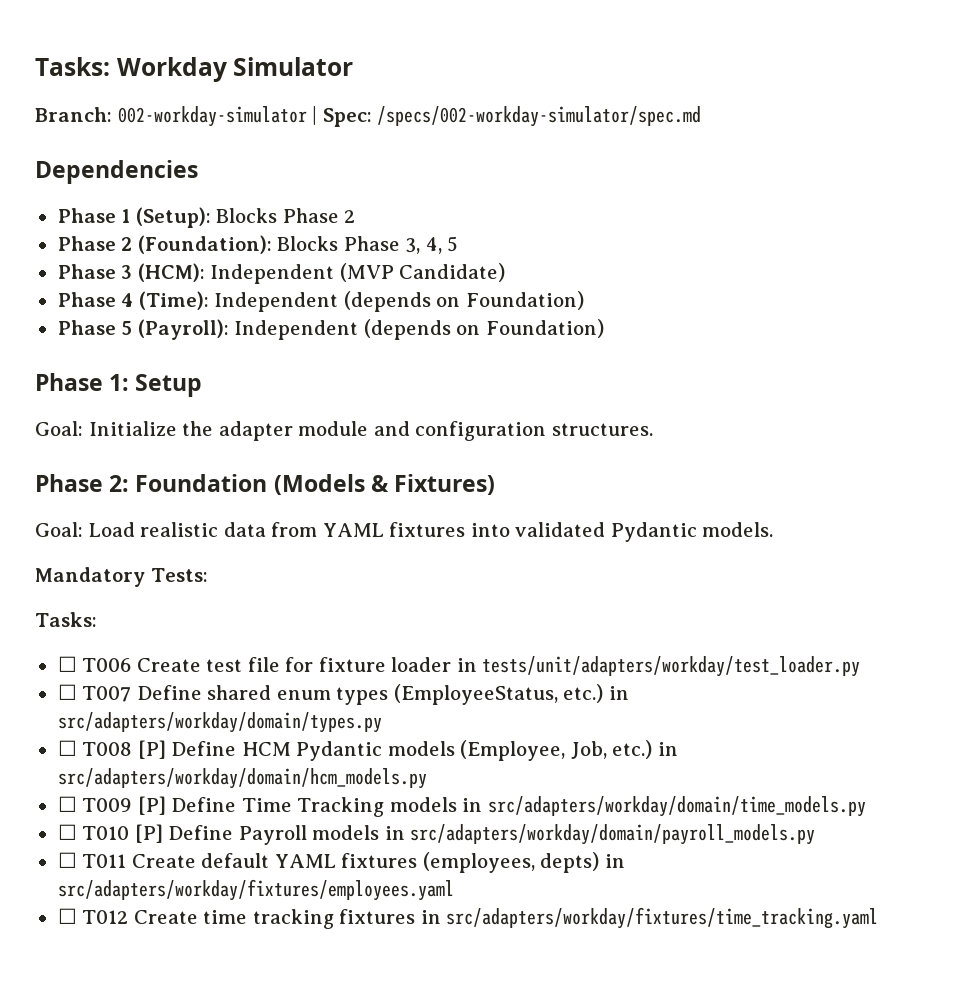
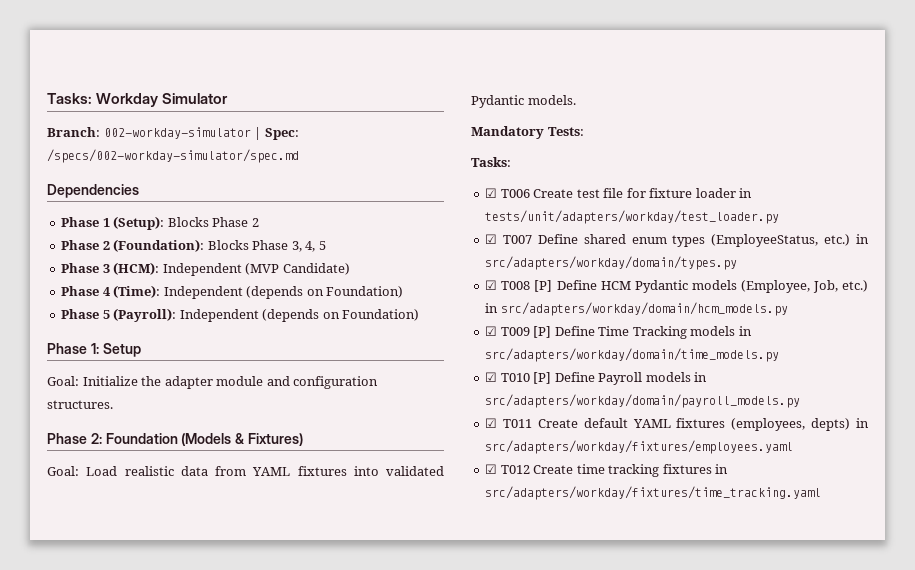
- ☐ T006 Create test file for fixture loader in tests/unit/adapters/workday/test_loader.py
+ ☑ T006 Create test file for fixture loader in tests/unit/adapters/workday/test_loader.py
- ☐ T007 Define shared enum types (EmployeeStatus, etc.) in src/adapters/workday/domain/types.py
+ ☑ T007 Define shared enum types (EmployeeStatus, etc.) in src/adapters/workday/domain/types.py
- ☐ T008 [P] Define HCM Pydantic models (Employee, Job, etc.) in src/adapters/workday/domain/hcm_models.py
+ ☑ T008 [P] Define HCM Pydantic models (Employee, Job, etc.) in src/adapters/workday/domain/hcm_models.py
- ☐ T009 [P] Define Time Tracking models in src/adapters/workday/domain/time_models.py
+ ☑ T009 [P] Define Time Tracking models in src/adapters/workday/domain/time_models.py
- ☐ T010 [P] Define Payroll models in src/adapters/workday/domain/payroll_models.py
+ ☑ T010 [P] Define Payroll models in src/adapters/workday/domain/payroll_models.py
- ☐ T011 Create default YAML fixtures (employees, depts) in src/adapters/workday/fixtures/employees.yaml
+ ☑ T011 Create default YAML fixtures (employees, depts) in src/adapters/workday/fixtures/employees.yaml
- ☐ T012 Create time tracking fixtures in src/adapters/workday/fixtures/time_tracking.yaml
+ ☑ T012 Create time tracking fixtures in src/adapters/workday/fixtures/time_tracking.yaml

